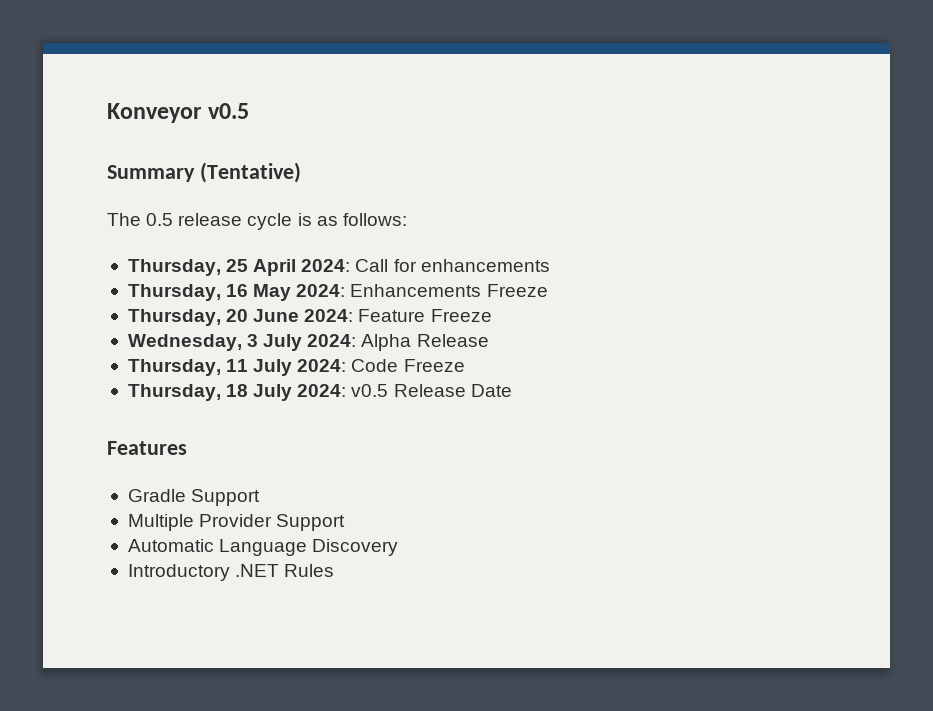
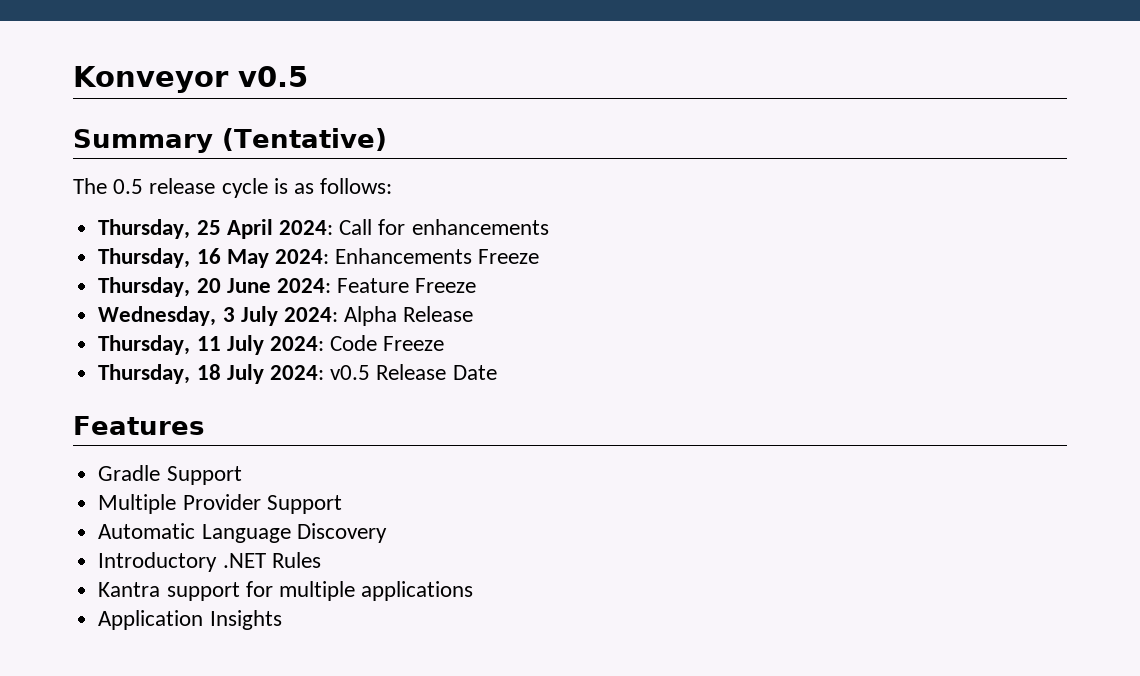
+ Kantra support for multiple applications
+ Application Insights

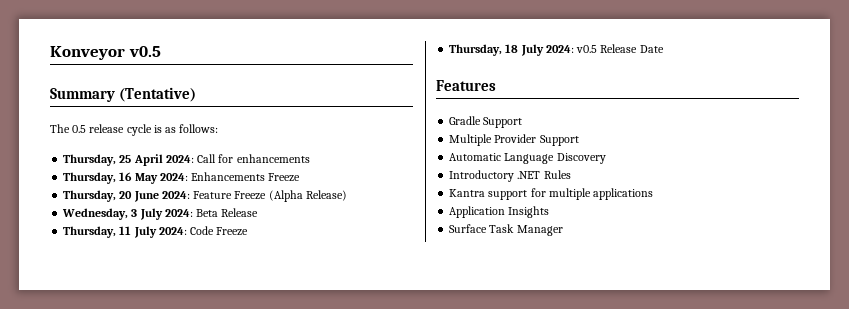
- Thursday, 20 June 2024: Feature Freeze
+ Thursday, 20 June 2024: Feature Freeze (Alpha Release)
- Wednesday, 3 July 2024: Alpha Release
+ Wednesday, 3 July 2024: Beta Release
+ Surface Task Manager

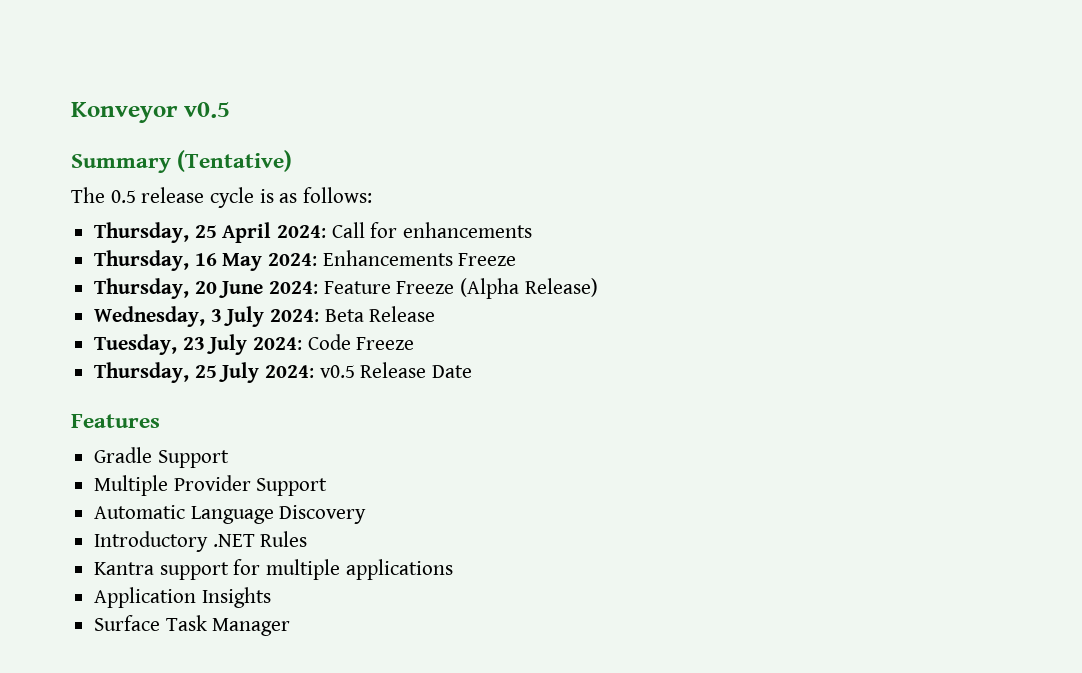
- Thursday, 11 July 2024: Code Freeze
+ Tuesday, 23 July 2024: Code Freeze
- Thursday, 18 July 2024: v0.5 Release Date
+ Thursday, 25 July 2024: v0.5 Release Date

